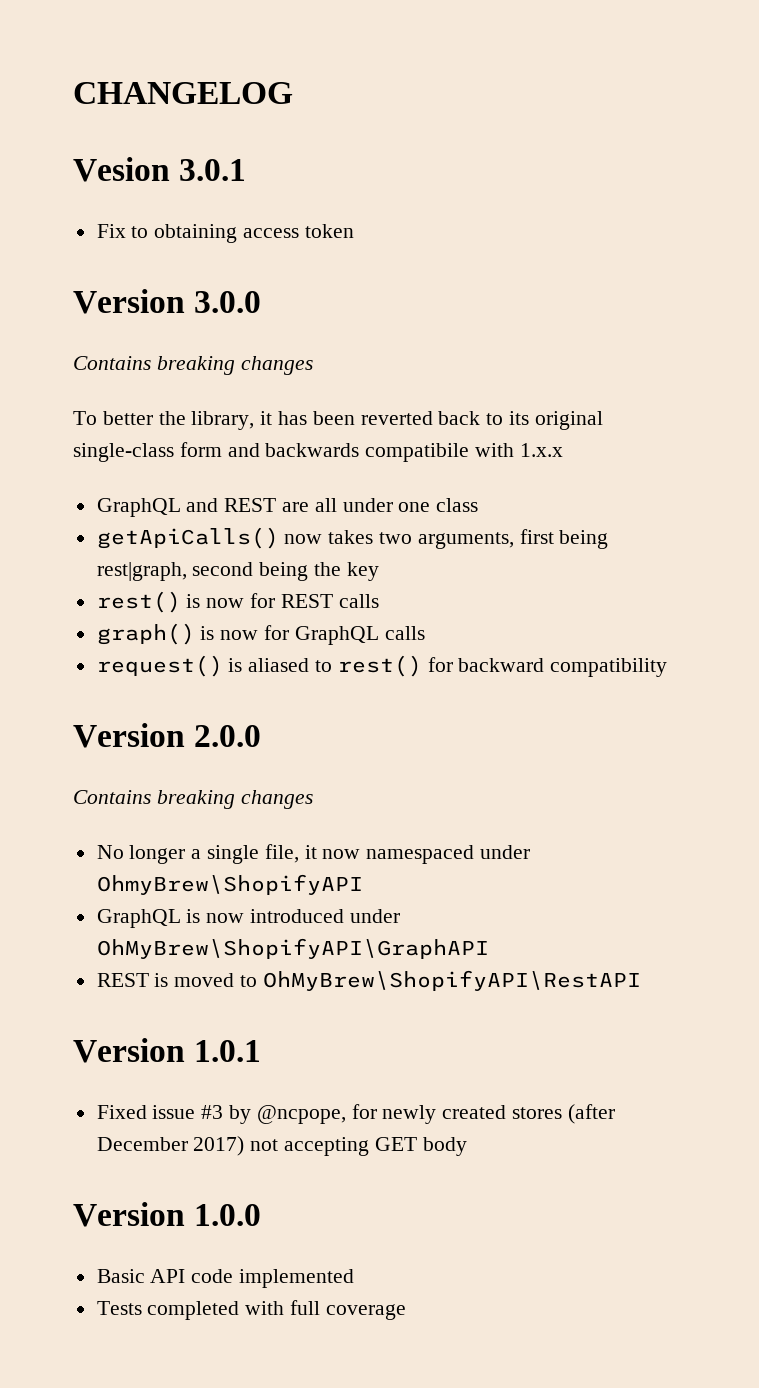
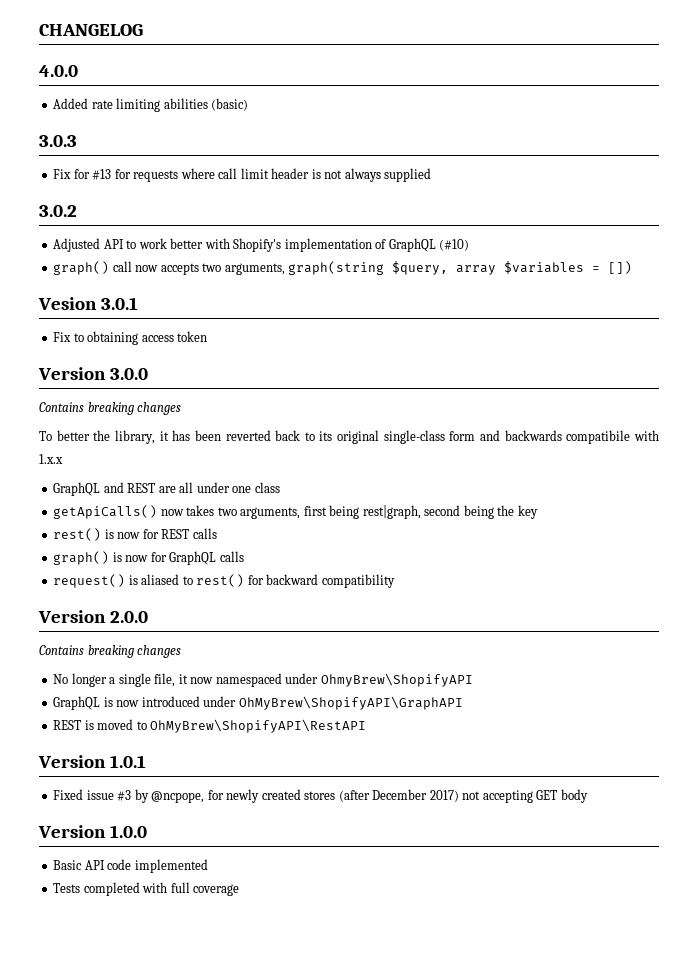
+ 4.0.0
+ Added rate limiting abilities (basic)
+ 3.0.3
+ Fix for #13 for requests where call limit header is not always supplied
+ 3.0.2
+ Adjusted API to work better with Shopify's implementation of GraphQL (#10)
+ graph() call now accepts two arguments, graph(string $query, array $variables = [])

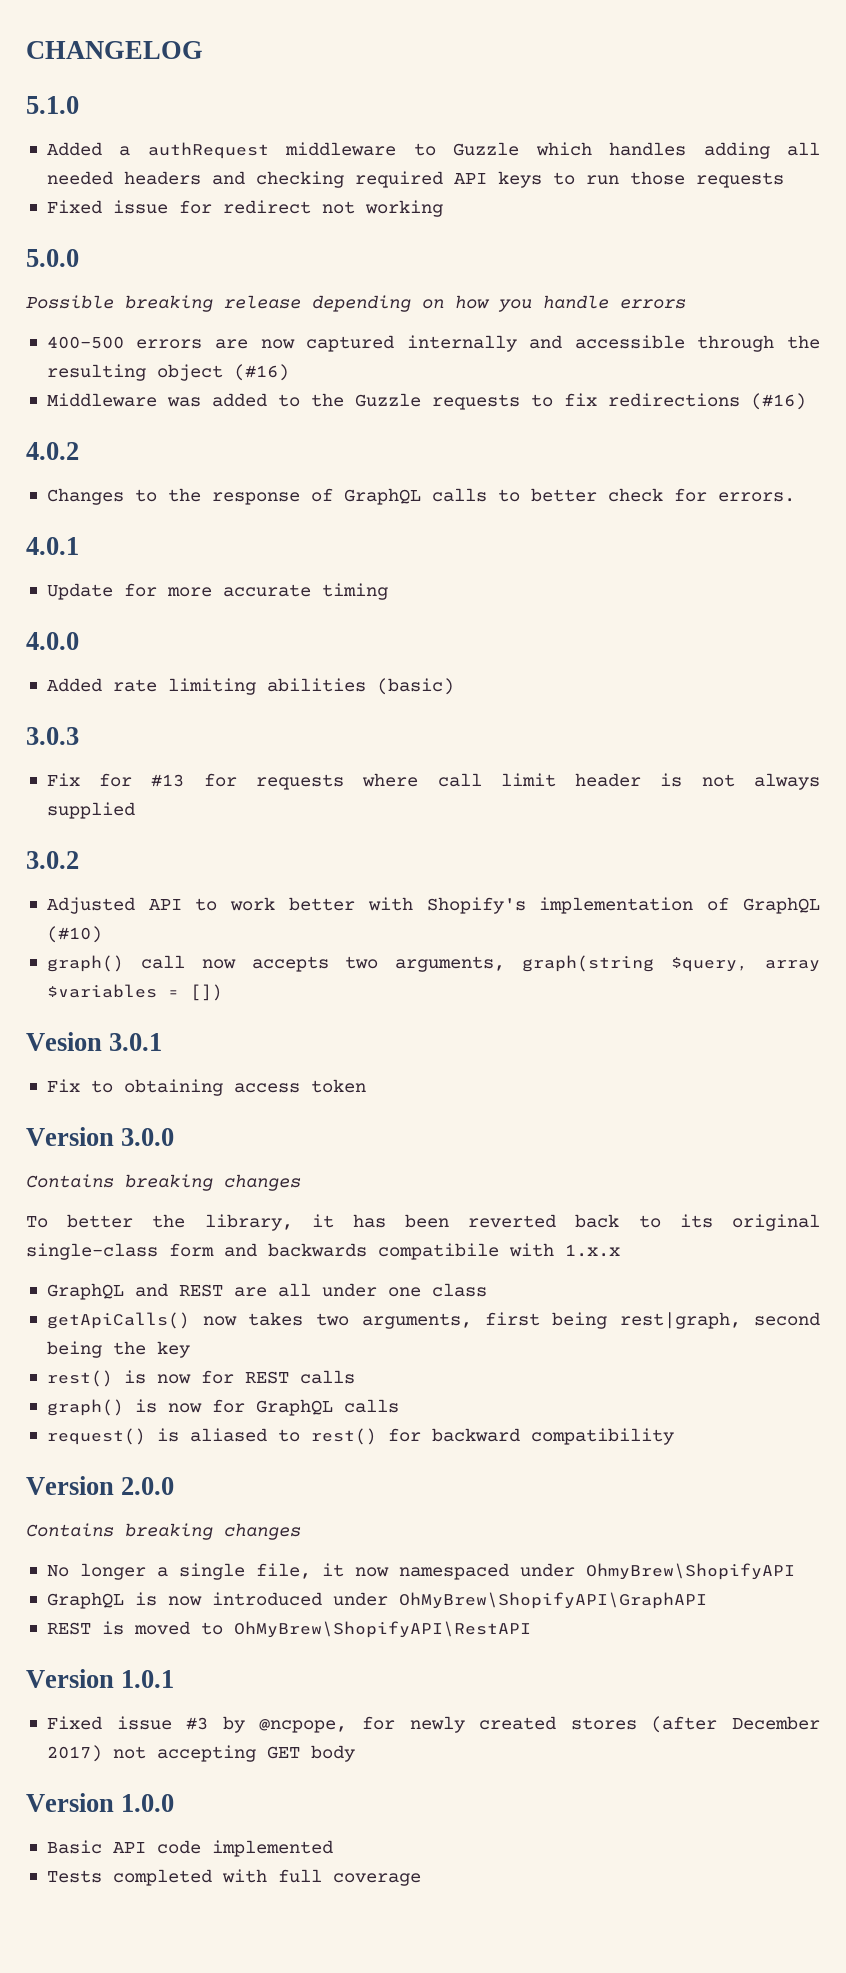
+ 5.1.0
+ Added a authRequest middleware to Guzzle which handles adding all needed headers and checking required API keys to run those requests
+ Fixed issue for redirect not working
+ 5.0.0
+ Possible breaking release depending on how you handle errors
+ 400-500 errors are now captured internally and accessible through the resulting object (#16)
+ Middleware was added to the Guzzle requests to fix redirections (#16)
+ 4.0.2
+ Changes to the response of GraphQL calls to better check for errors.
+ 4.0.1
+ Update for more accurate timing

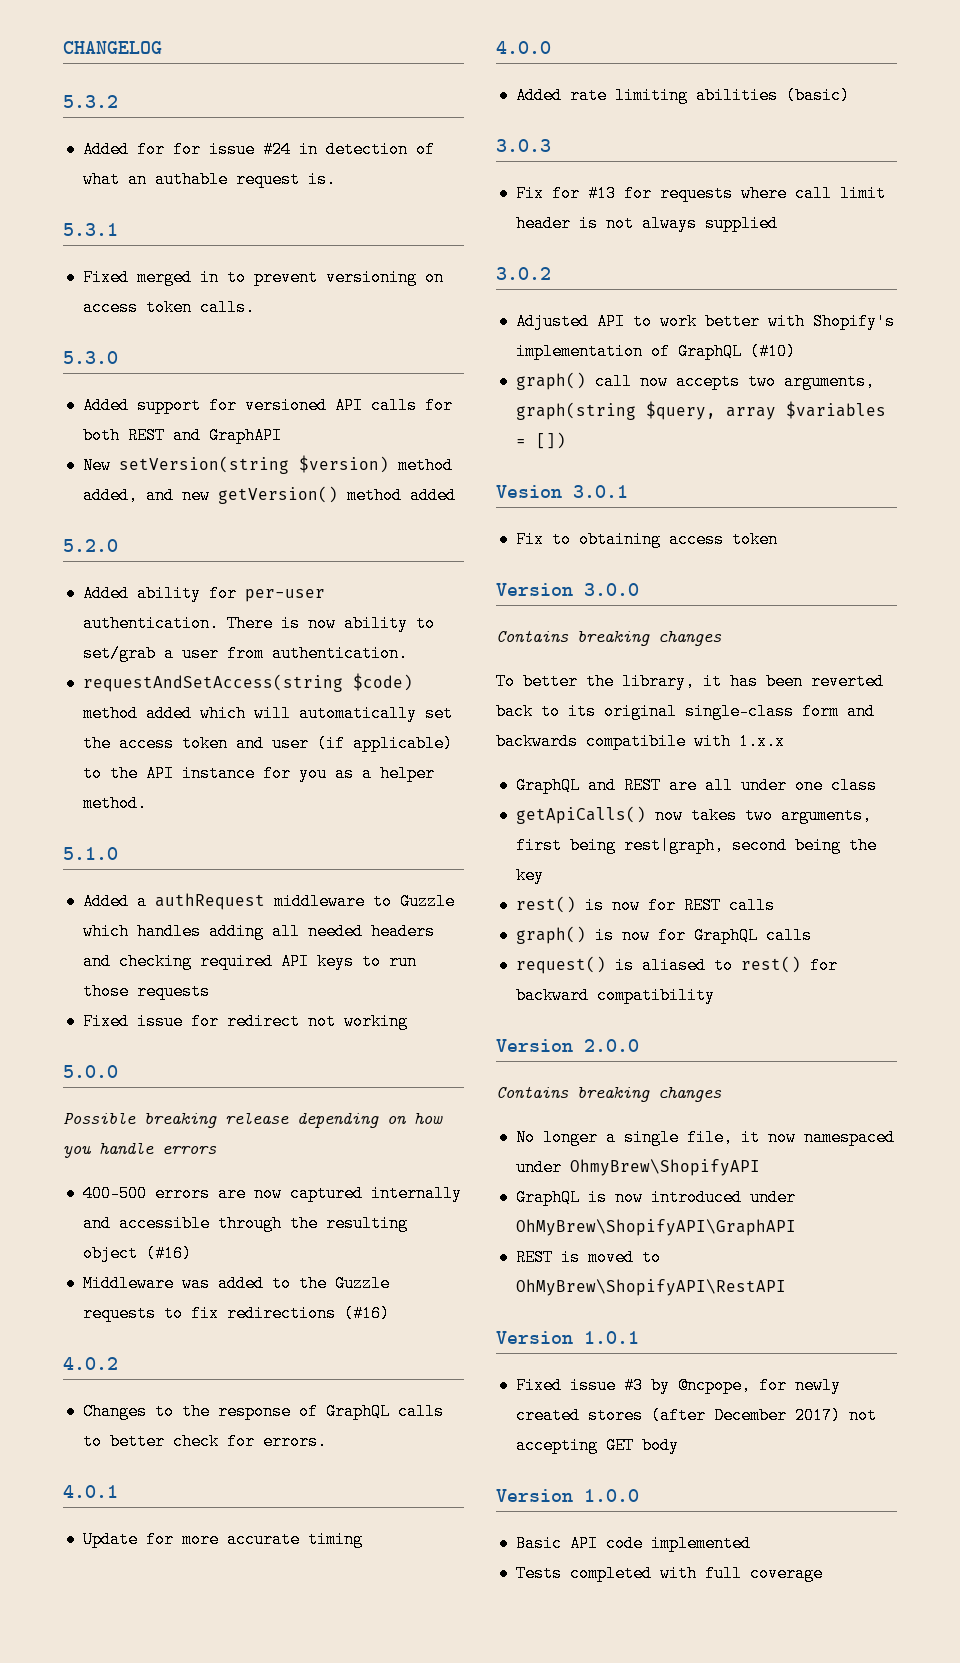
+ 5.3.2
+ Added for for issue #24 in detection of what an authable request is.
+ 5.3.1
+ Fixed merged in to prevent versioning on access token calls.
+ 5.3.0
+ Added support for versioned API calls for both REST and GraphAPI
+ New setVersion(string $version) method added, and new getVersion() method added
+ 5.2.0
+ Added ability for per-user authentication. There is now ability to set/grab a user from authentication.
+ requestAndSetAccess(string $code) method added which will automatically set the access token and user (if applicable) to the API instance for you as a helper method.

